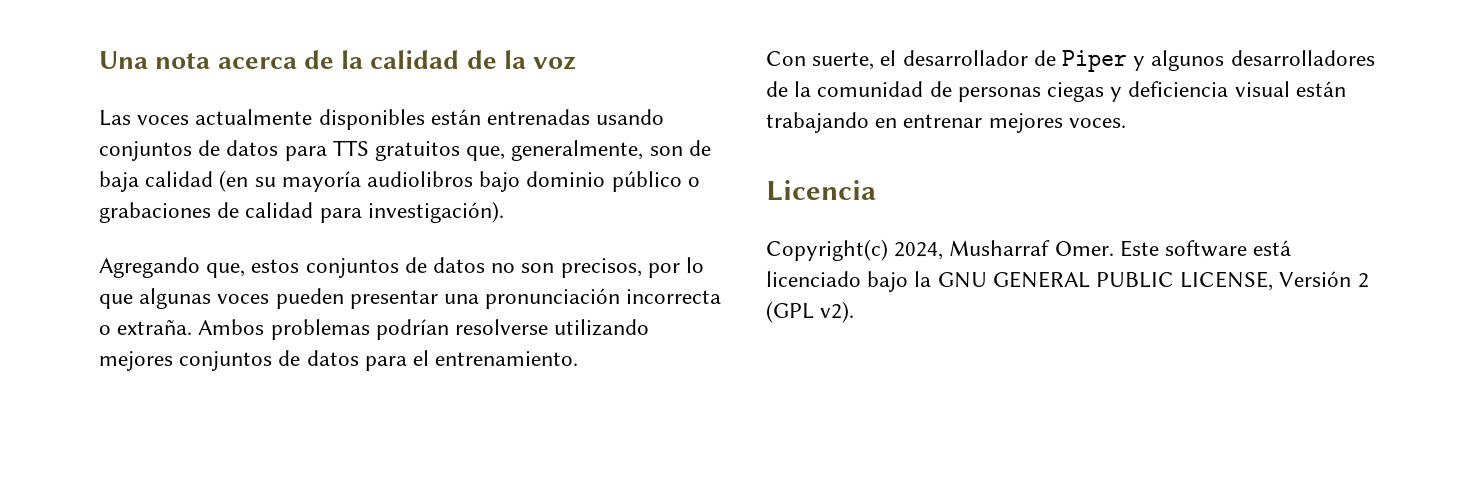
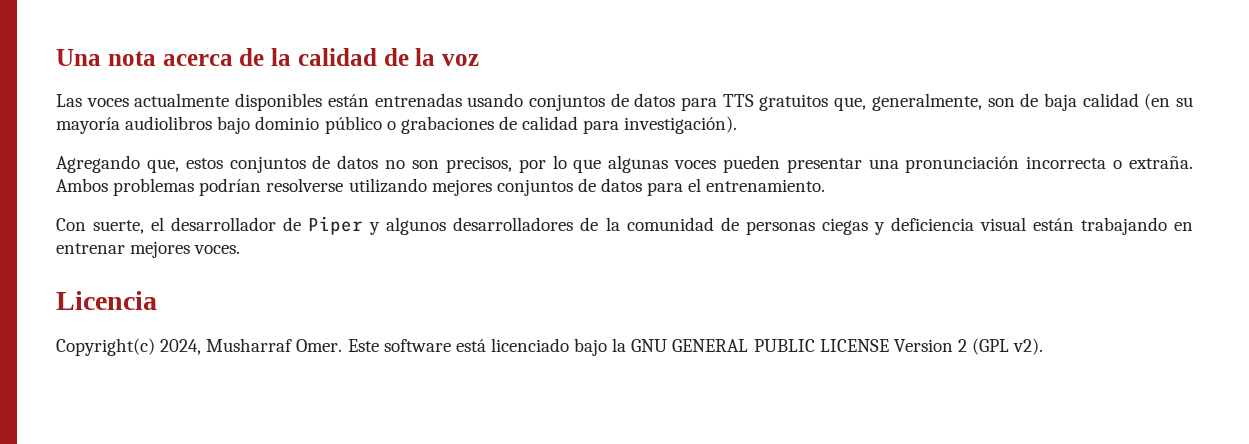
- Este software está licenciado bajo la GNU GENERAL PUBLIC LICENSE, Versión 2 (GPL v2).
+ Este software está licenciado bajo la GNU GENERAL PUBLIC LICENSE Version 2 (GPL v2).

